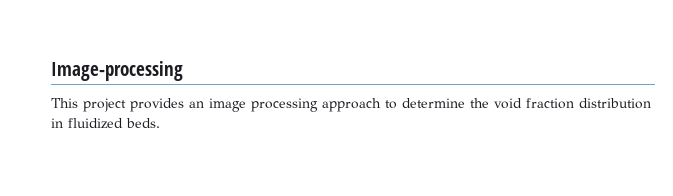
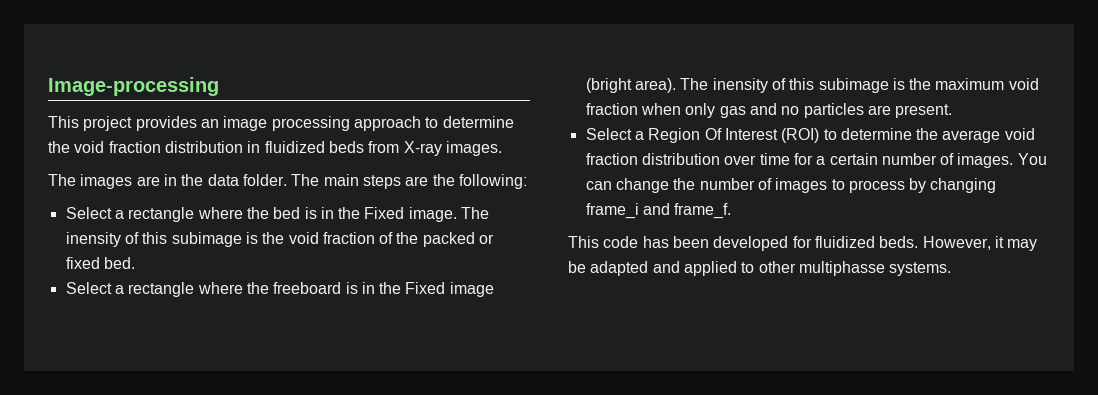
- This project provides an image processing approach to determine the void fraction distribution in fluidized beds.
+ This project provides an image processing approach to determine the void fraction distribution in fluidized beds from X-ray images.
+ The images are in the data folder. The main steps are the following:
+ Select a rectangle where the bed is in the Fixed image. The inensity of this subimage is the void fraction of the packed or fixed bed.
+ Select a rectangle where the freeboard is in the Fixed image (bright area). The inensity of this subimage is the maximum void fraction when only gas and no particles are present.
+ Select a Region Of Interest (ROI) to determine the average void fraction distribution over time for a certain number of images. You can change the number of images to process by changing frame_i and frame_f.
+ This code has been developed for fluidized beds. However, it may be adapted and applied to other multiphasse systems.

